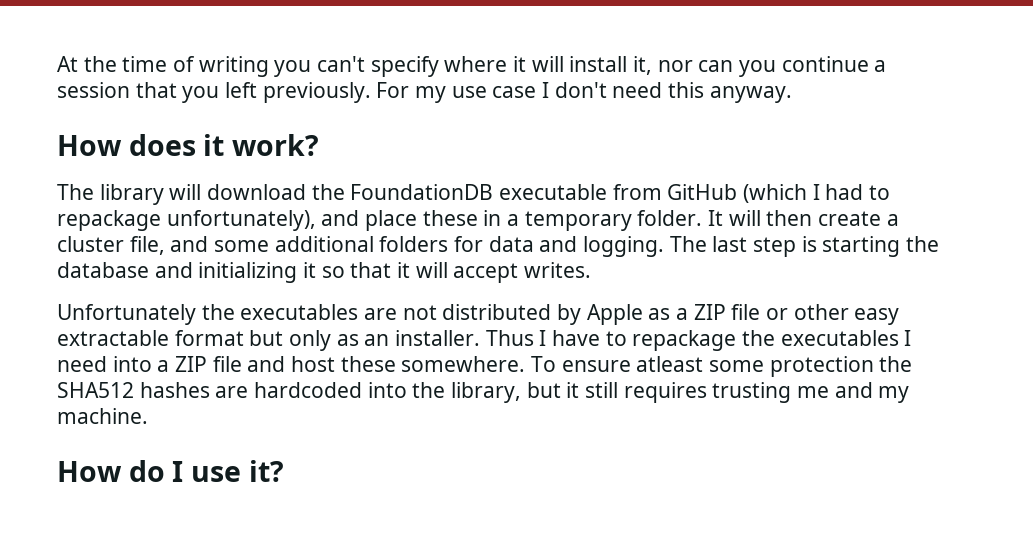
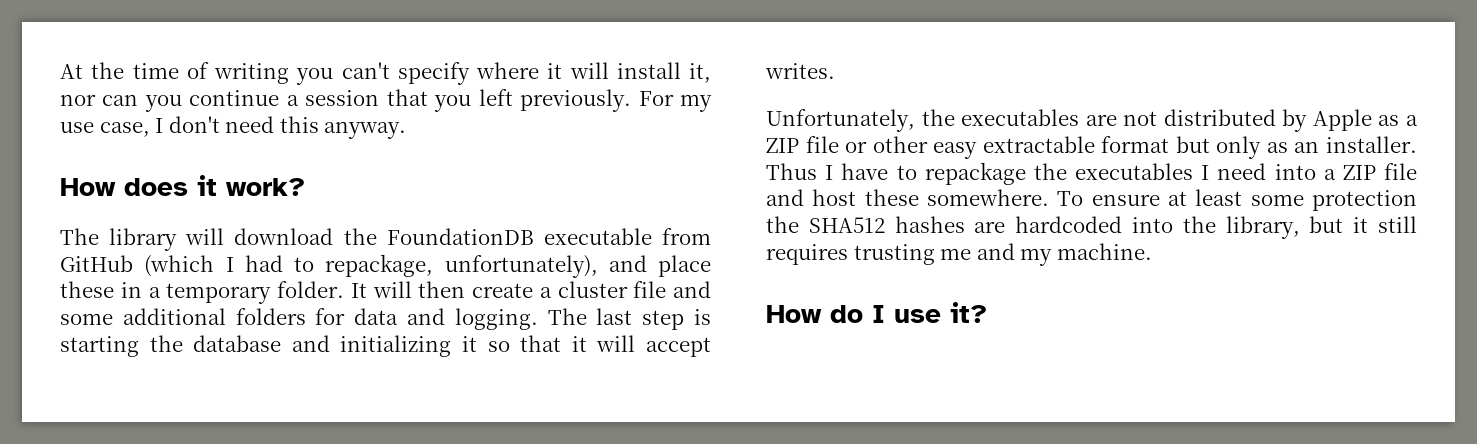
- For my use case I don't need this anyway.
+ For my use case, I don't need this anyway.
- The library will download the FoundationDB executable from GitHub (which I had to repackage unfortunately), and place these in a temporary folder.
+ The library will download the FoundationDB executable from GitHub (which I had to repackage, unfortunately), and place these in a temporary folder.
- It will then create a cluster file, and some additional folders for data and logging.
+ It will then create a cluster file and some additional folders for data and logging.
- Unfortunately the executables are not distributed by Apple as a ZIP file or other easy extractable format but only as an installer.
+ Unfortunately, the executables are not distributed by Apple as a ZIP file or other easy extractable format but only as an installer.
- To ensure atleast some protection the SHA512 hashes are hardcoded into the library, but it still requires trusting me and my machine.
+ To ensure at least some protection the SHA512 hashes are hardcoded into the library, but it still requires trusting me and my machine.

